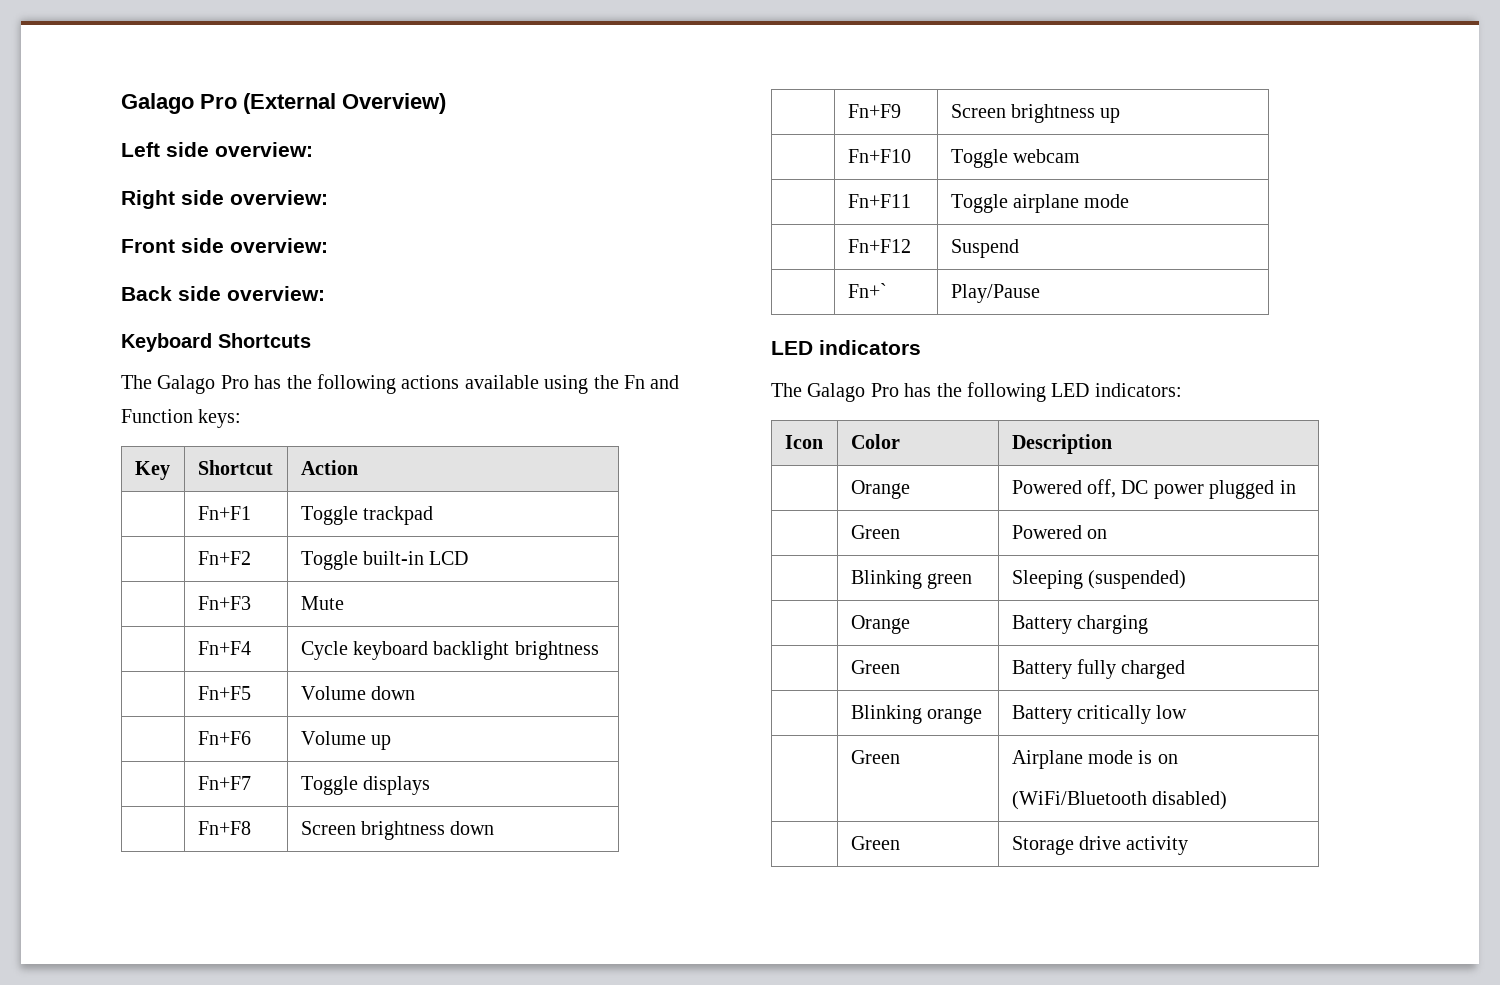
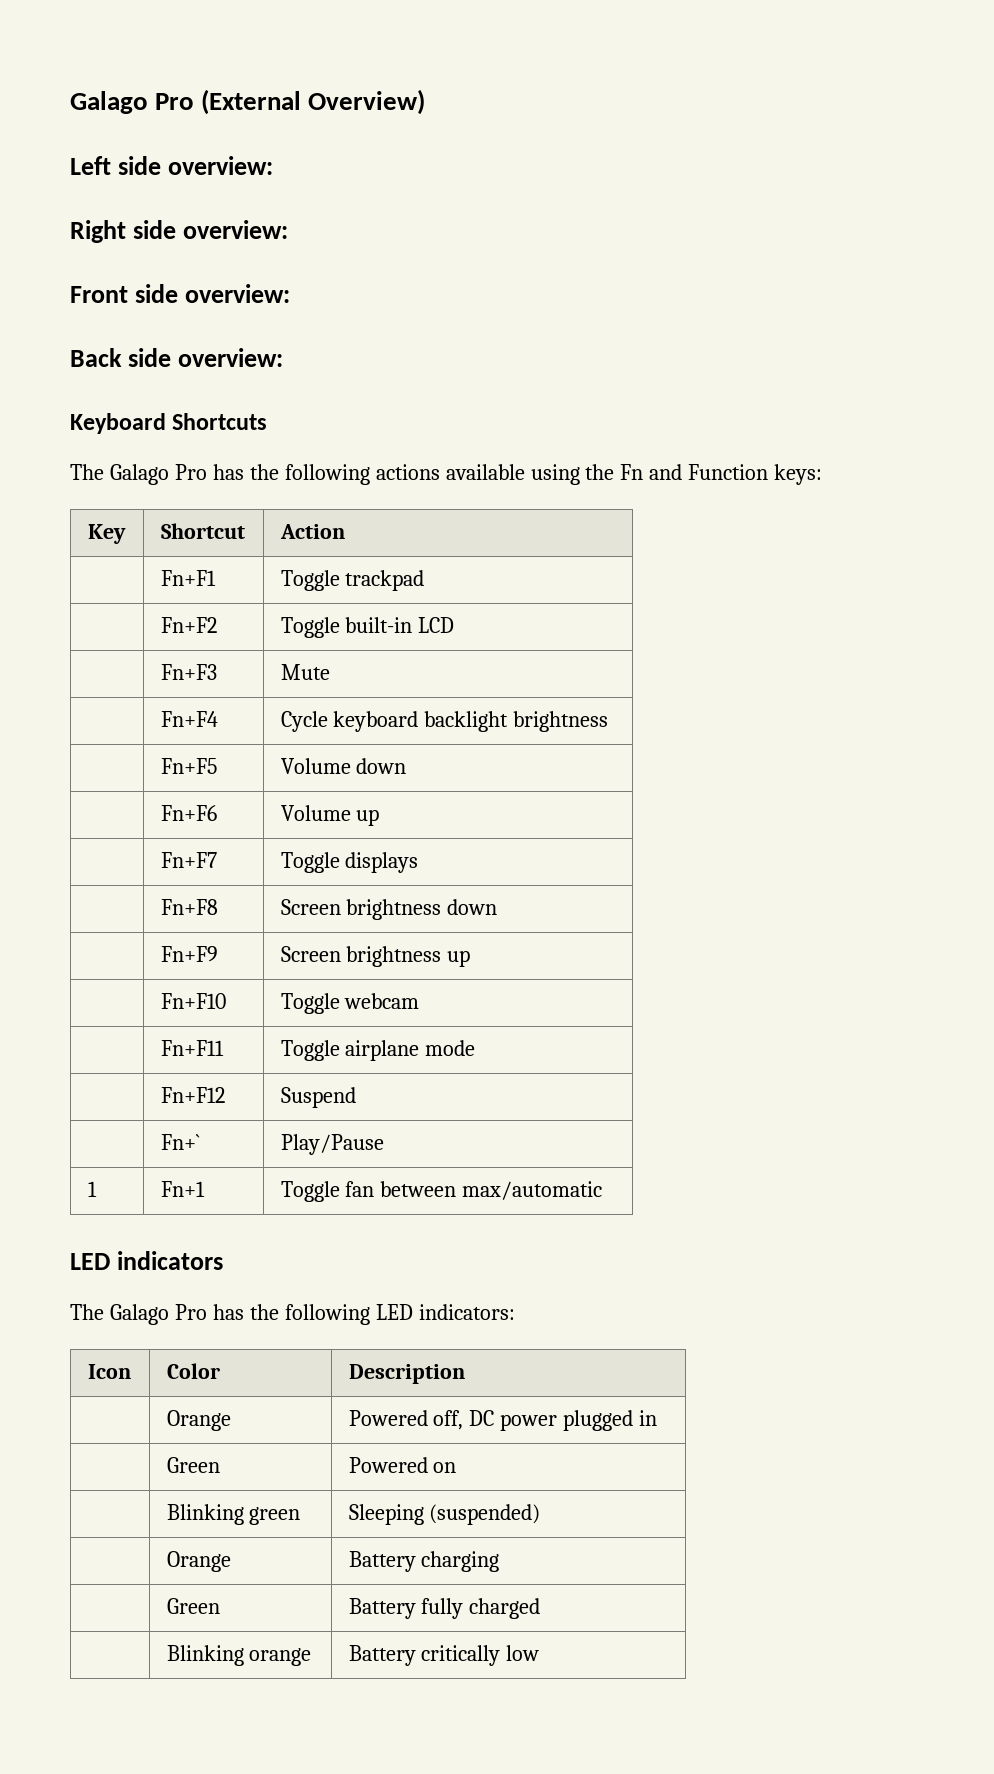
+ 1 | Fn+1 | Toggle fan between max/automatic
- | Green | Airplane mode is on
- (WiFi/Bluetooth disabled)
- | Green | Storage drive activity

